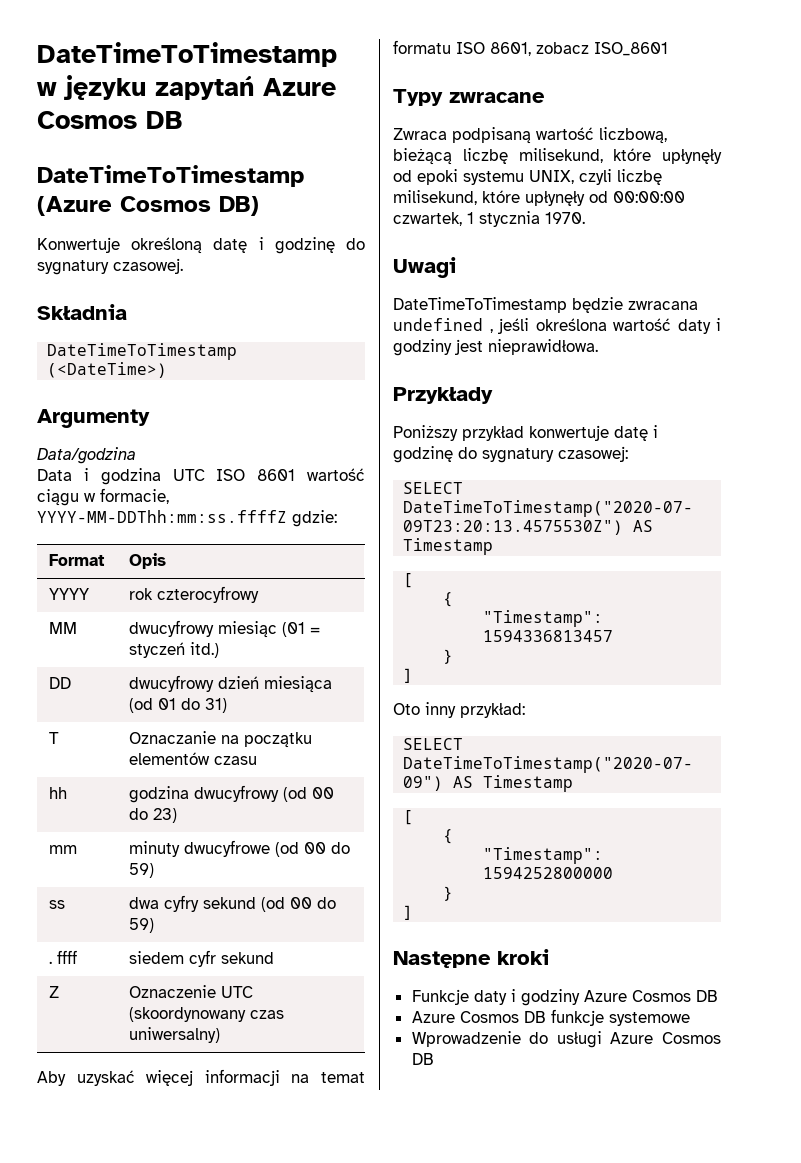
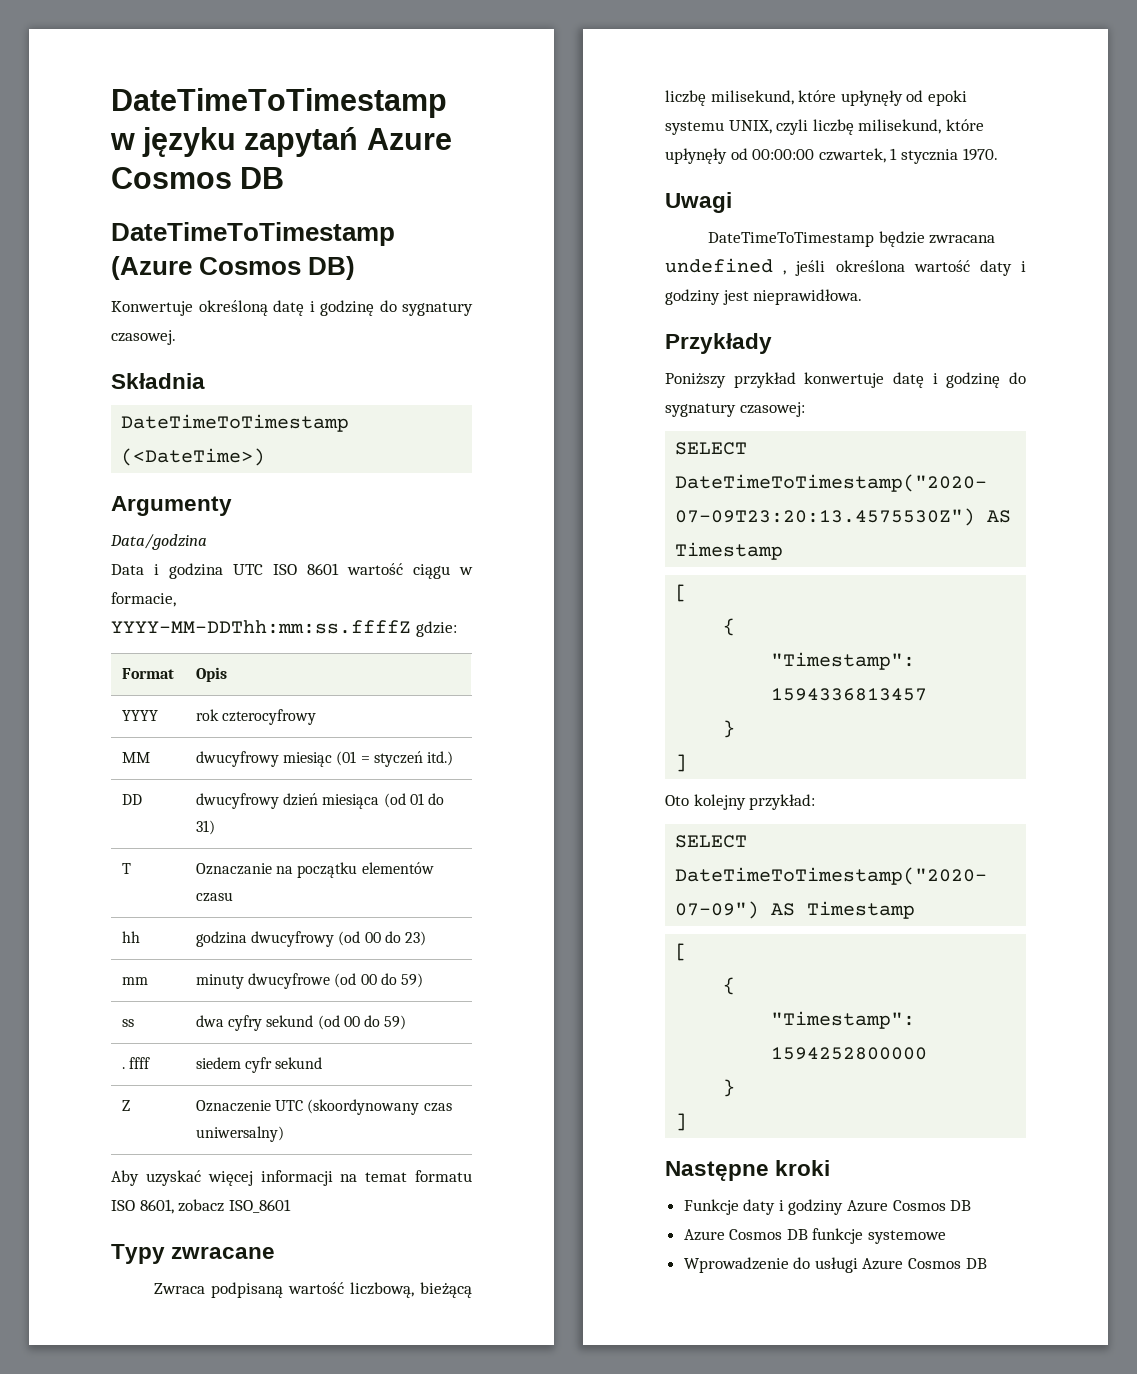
- Oto inny przykład:
+ Oto kolejny przykład:

